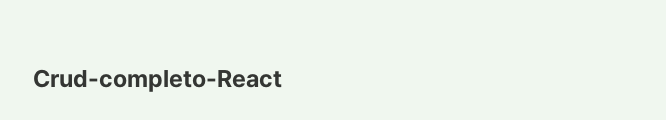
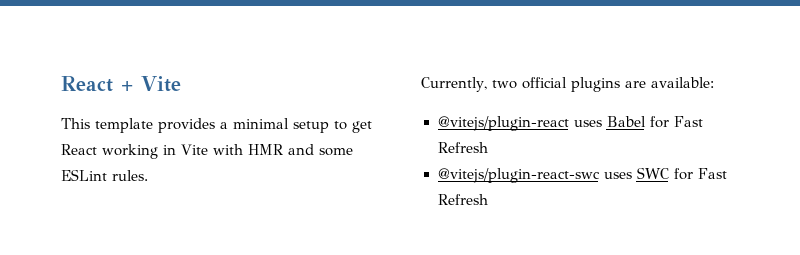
- Crud-completo-React
+ React + Vite
+ This template provides a minimal setup to get React working in Vite with HMR and some ESLint rules.
+ Currently, two official plugins are available:
+ @vitejs/plugin-react uses Babel for Fast Refresh
+ @vitejs/plugin-react-swc uses SWC for Fast Refresh

